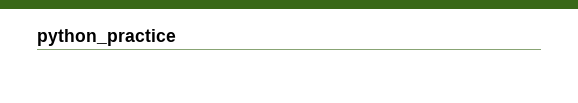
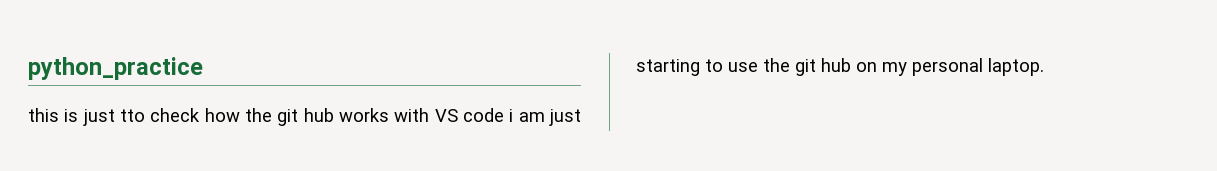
+ this is just tto check how the git hub works with VS code i am just starting to use the git hub on my personal laptop.

